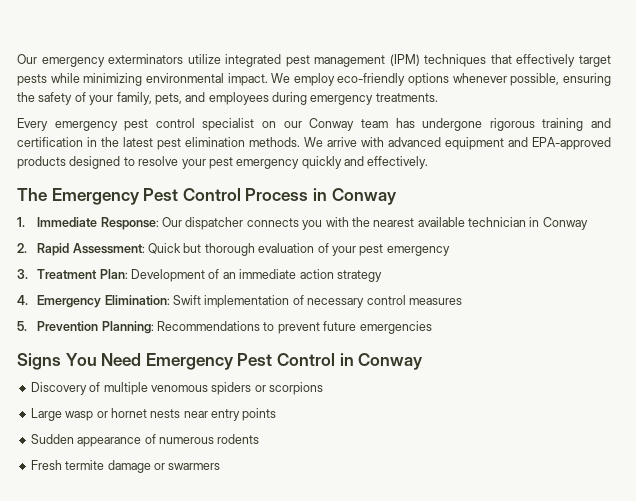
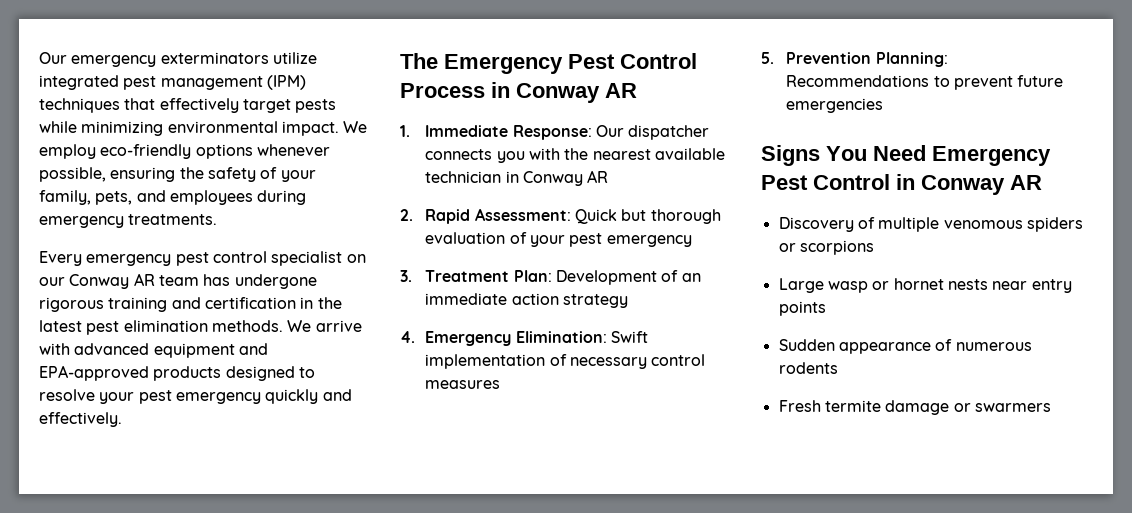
- Every emergency pest control specialist on our Conway team has undergone rigorous training and certification in the latest pest elimination methods.
+ Every emergency pest control specialist on our Conway AR team has undergone rigorous training and certification in the latest pest elimination methods.
- The Emergency Pest Control Process in Conway
+ The Emergency Pest Control Process in Conway AR
- 1. Immediate Response: Our dispatcher connects you with the nearest available technician in Conway
+ 1. Immediate Response: Our dispatcher connects you with the nearest available technician in Conway AR
- Signs You Need Emergency Pest Control in Conway
+ Signs You Need Emergency Pest Control in Conway AR

